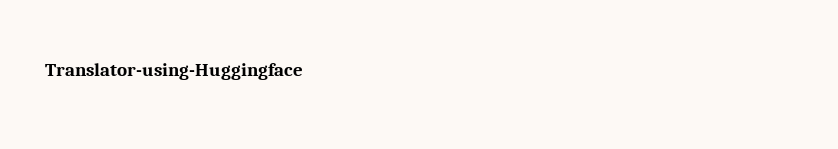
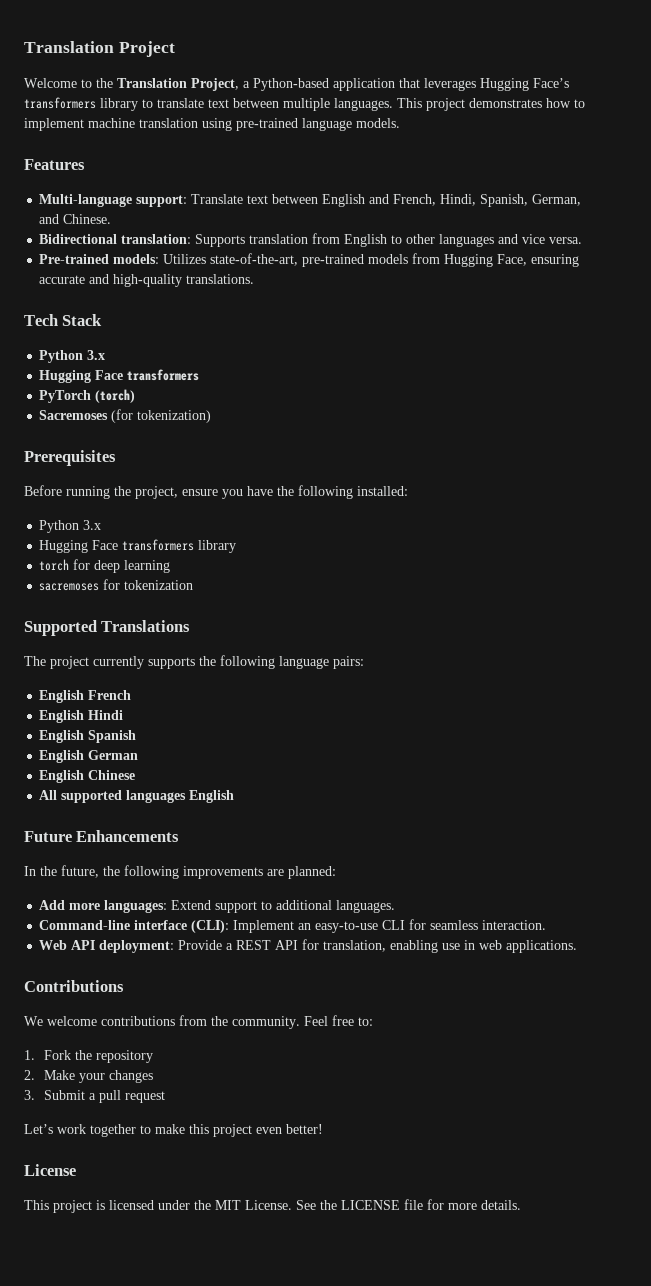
- Translator-using-Huggingface
+ Translation Project
+ Welcome to the Translation Project, a Python-based application that leverages Hugging Face’s transformers library to translate text between multiple languages. This project demonstrates how to implement machine translation using pre-trained language models.
+ Features
+ Multi-language support: Translate text between English and French, Hindi, Spanish, German, and Chinese.
+ Bidirectional translation: Supports translation from English to other languages and vice versa.
+ Pre-trained models: Utilizes state-of-the-art, pre-trained models from Hugging Face, ensuring accurate and high-quality translations.
+ Tech Stack
+ Python 3.x
+ Hugging Face transformers
+ PyTorch (torch)
+ Sacremoses (for tokenization)
+ Prerequisites
+ Before running the project, ensure you have the following installed:
+ Python 3.x
+ Hugging Face transformers library
+ torch for deep learning
+ sacremoses for tokenization
+ Supported Translations
+ The project currently supports the following language pairs:
+ English French
+ English Hindi
+ English Spanish
+ English German
+ English Chinese
+ All supported languages English
+ Future Enhancements
+ In the future, the following improvements are planned:
+ Add more languages: Extend support to additional languages.
+ Command-line interface (CLI): Implement an easy-to-use CLI for seamless interaction.
+ Web API deployment: Provide a REST API for translation, enabling use in web applications.
+ Contributions
+ We welcome contributions from the community. Feel free to:
+ 1. Fork the repository
+ 2. Make your changes
+ 3. Submit a pull request
+ Let’s work together to make this project even better!
+ License
+ This project is licensed under the MIT License. See the LICENSE file for more details.

